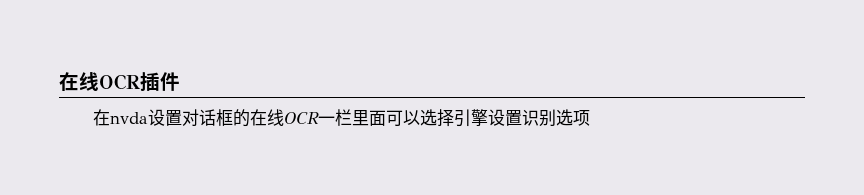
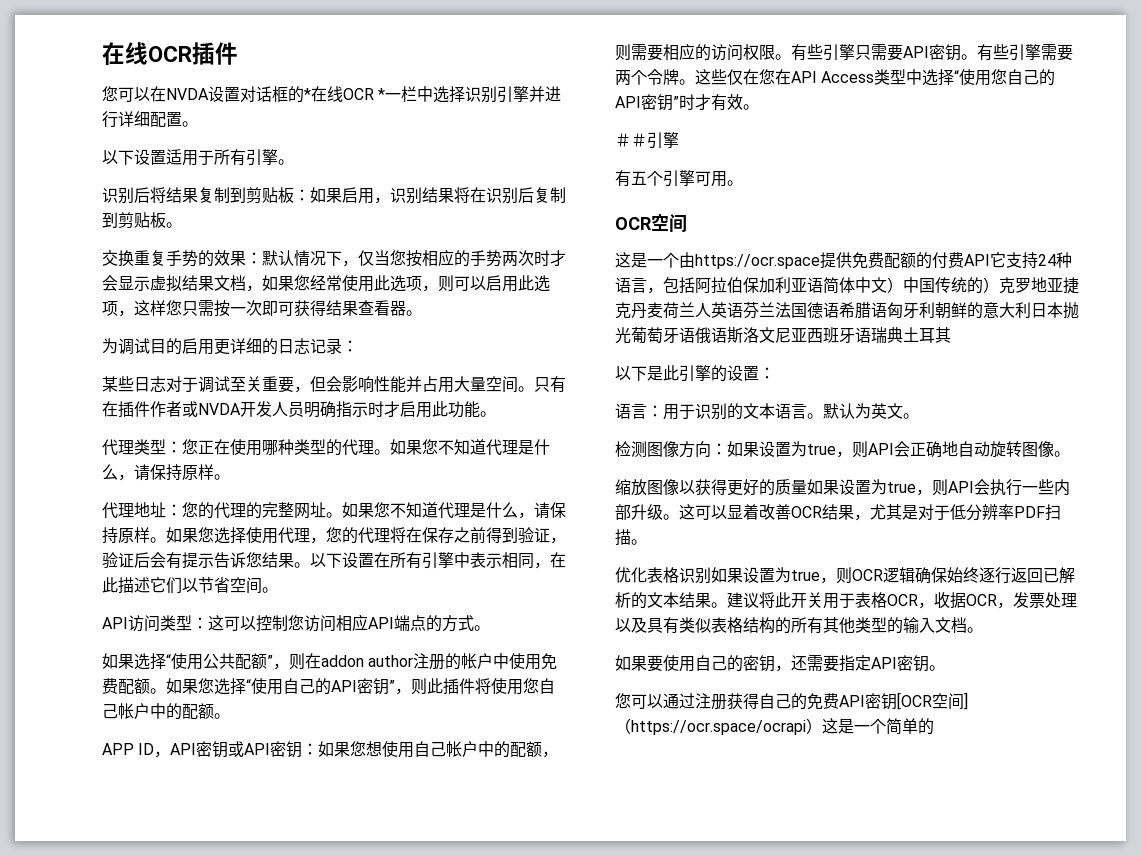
- 在nvda设置对话框的在线OCR一栏里面可以选择引擎设置识别选项
+ 您可以在NVDA设置对话框的*在线OCR *一栏中选择识别引擎并进行详细配置。
+ 以下设置适用于所有引擎。
+ 识别后将结果复制到剪贴板：如果启用，识别结果将在识别后复制到剪贴板。
+ 交换重复手势的效果：默认情况下，仅当您按相应的手势两次时才会显示虚拟结果文档，如果您经常使用此选项，则可以启用此选项，这样您只需按一次即可获得结果查看器。
+ 为调试目的启用更详细的日志记录：
+ 某些日志对于调试至关重要，但会影响性能并占用大量空间。只有在插件作者或NVDA开发人员明确指示时才启用此功能。
+ 代理类型：您正在使用哪种类型的代理。如果您不知道代理是什么，请保持原样。
+ 代理地址：您的代理的完整网址。如果您不知道代理是什么，请保持原样。如果您选择使用代理，您的代理将在保存之前得到验证，验证后会有提示告诉您结果。以下设置在所有引擎中表示相同，在此描述它们以节省空间。
+ API访问类型：这可以控制您访问相应API端点的方式。
+ 如果选择“使用公共配额”，则在addon author注册的帐户中使用免费配额。如果您选择“使用自己的API密钥”，则此插件将使用您自己帐户中的配额。
+ APP ID，API密钥或API密钥：如果您想使用自己帐户中的配额，则需要相应的访问权限。有些引擎只需要API密钥。有些引擎需要两个令牌。这些仅在您在API Access类型中选择“使用您自己的API密钥”时才有效。
+ ＃＃引擎
+ 有五个引擎可用。
+ OCR空间
+ 这是一个由https://ocr.space提供免费配额的付费API它支持24种语言，包括阿拉伯保加利亚语简体中文）中国传统的）克罗地亚捷克丹麦荷兰人英语芬兰法国德语希腊语匈牙利朝鲜的意大利日本抛光葡萄牙语俄语斯洛文尼亚西班牙语瑞典土耳其
+ 以下是此引擎的设置：
+ 语言：用于识别的文本语言。默认为英文。
+ 检测图像方向：如果设置为true，则API会正确地自动旋转图像。
+ 缩放图像以获得更好的质量如果设置为true，则API会执行一些内部升级。这可以显着改善OCR结果，尤其是对于低分辨率PDF扫描。
+ 优化表格识别如果设置为true，则OCR逻辑确保始终逐行返回已解析的文本结果。建议将此开关用于表格OCR，收据OCR，发票处理以及具有类似表格结构的所有其他类型的输入文档。
+ 如果要使用自己的密钥，还需要指定API密钥。
+ 您可以通过注册获得自己的免费API密钥[OCR空间]（https://ocr.space/ocrapi）这是一个简单的

